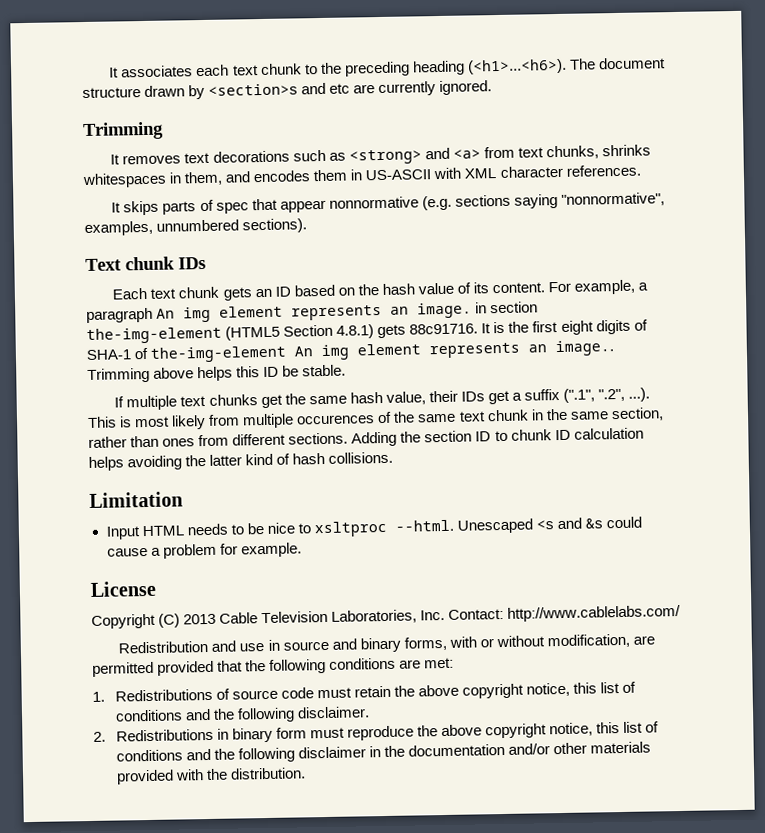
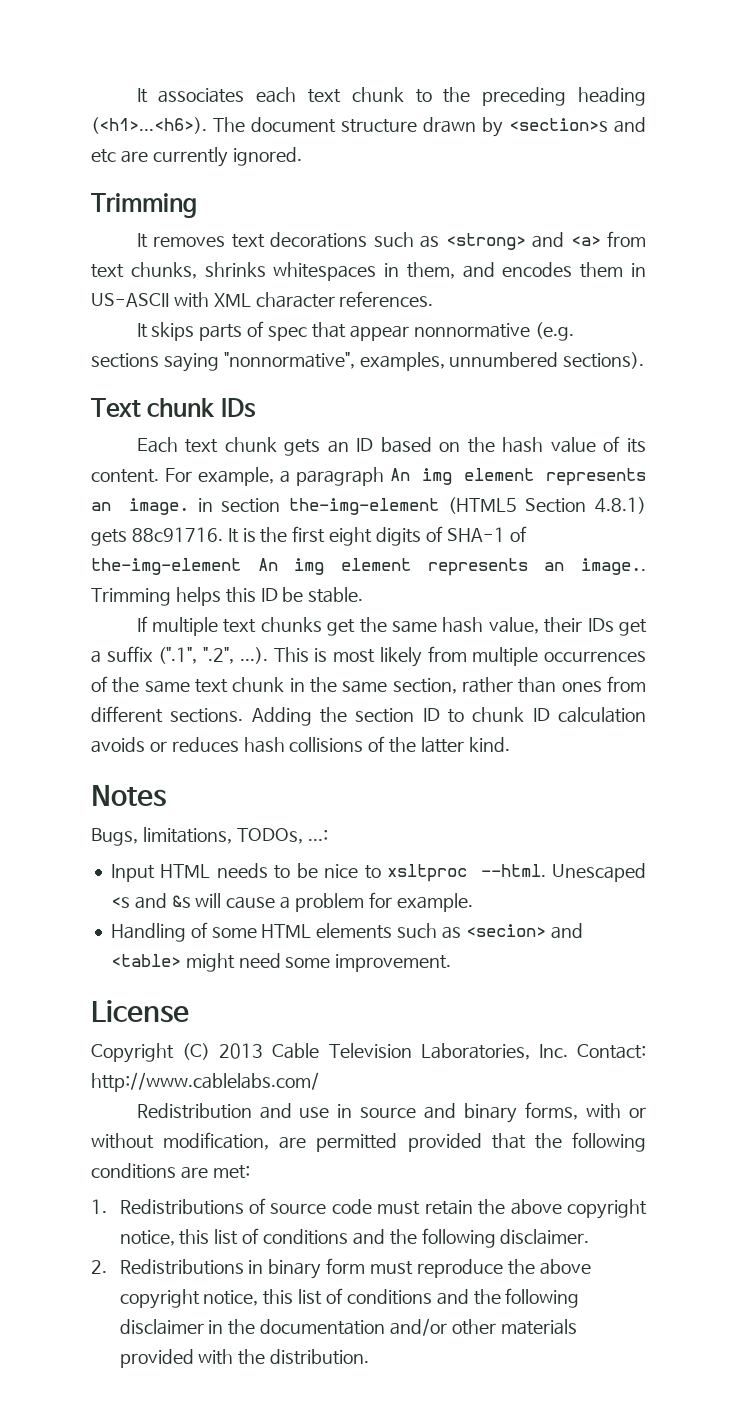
- Trimming above helps this ID be stable.
+ Trimming helps this ID be stable.
- If multiple text chunks get the same hash value, their IDs get a suffix (".1", ".2", ...). This is most likely from multiple occurences of the same text chunk in the same section, rather than ones from different sections.
+ If multiple text chunks get the same hash value, their IDs get a suffix (".1", ".2", ...). This is most likely from multiple occurrences of the same text chunk in the same section, rather than ones from different sections.
- Adding the section ID to chunk ID calculation helps avoiding the latter kind of hash collisions.
- Limitation
+ Adding the section ID to chunk ID calculation avoids or reduces hash collisions of the latter kind.
+ Notes
+ Bugs, limitations, TODOs, ...:
- Unescaped <s and &s could cause a problem for example.
+ Unescaped <s and &s will cause a problem for example.
+ Handling of some HTML elements such as <secion> and <table> might need some improvement.

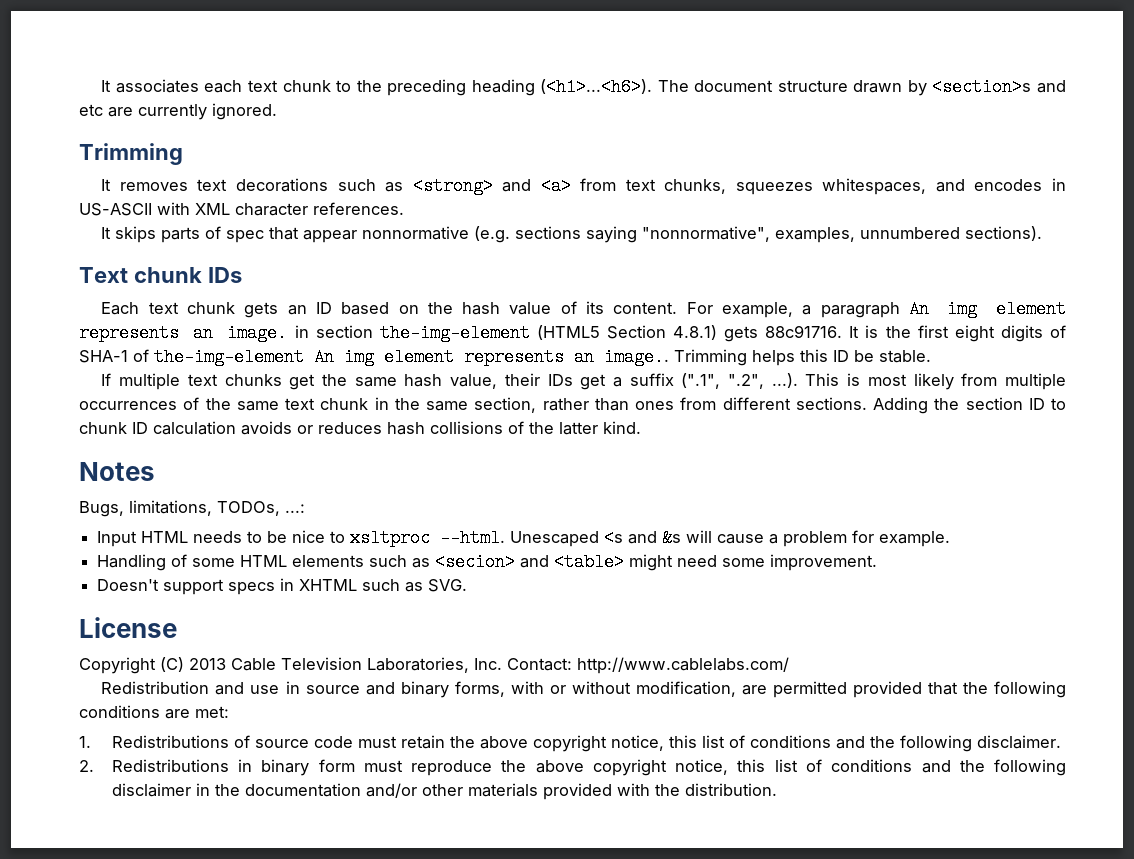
- It removes text decorations such as <strong> and <a> from text chunks, shrinks whitespaces in them, and encodes them in US-ASCII with XML character references.
+ It removes text decorations such as <strong> and <a> from text chunks, squeezes whitespaces, and encodes in US-ASCII with XML character references.
+ Doesn't support specs in XHTML such as SVG.

